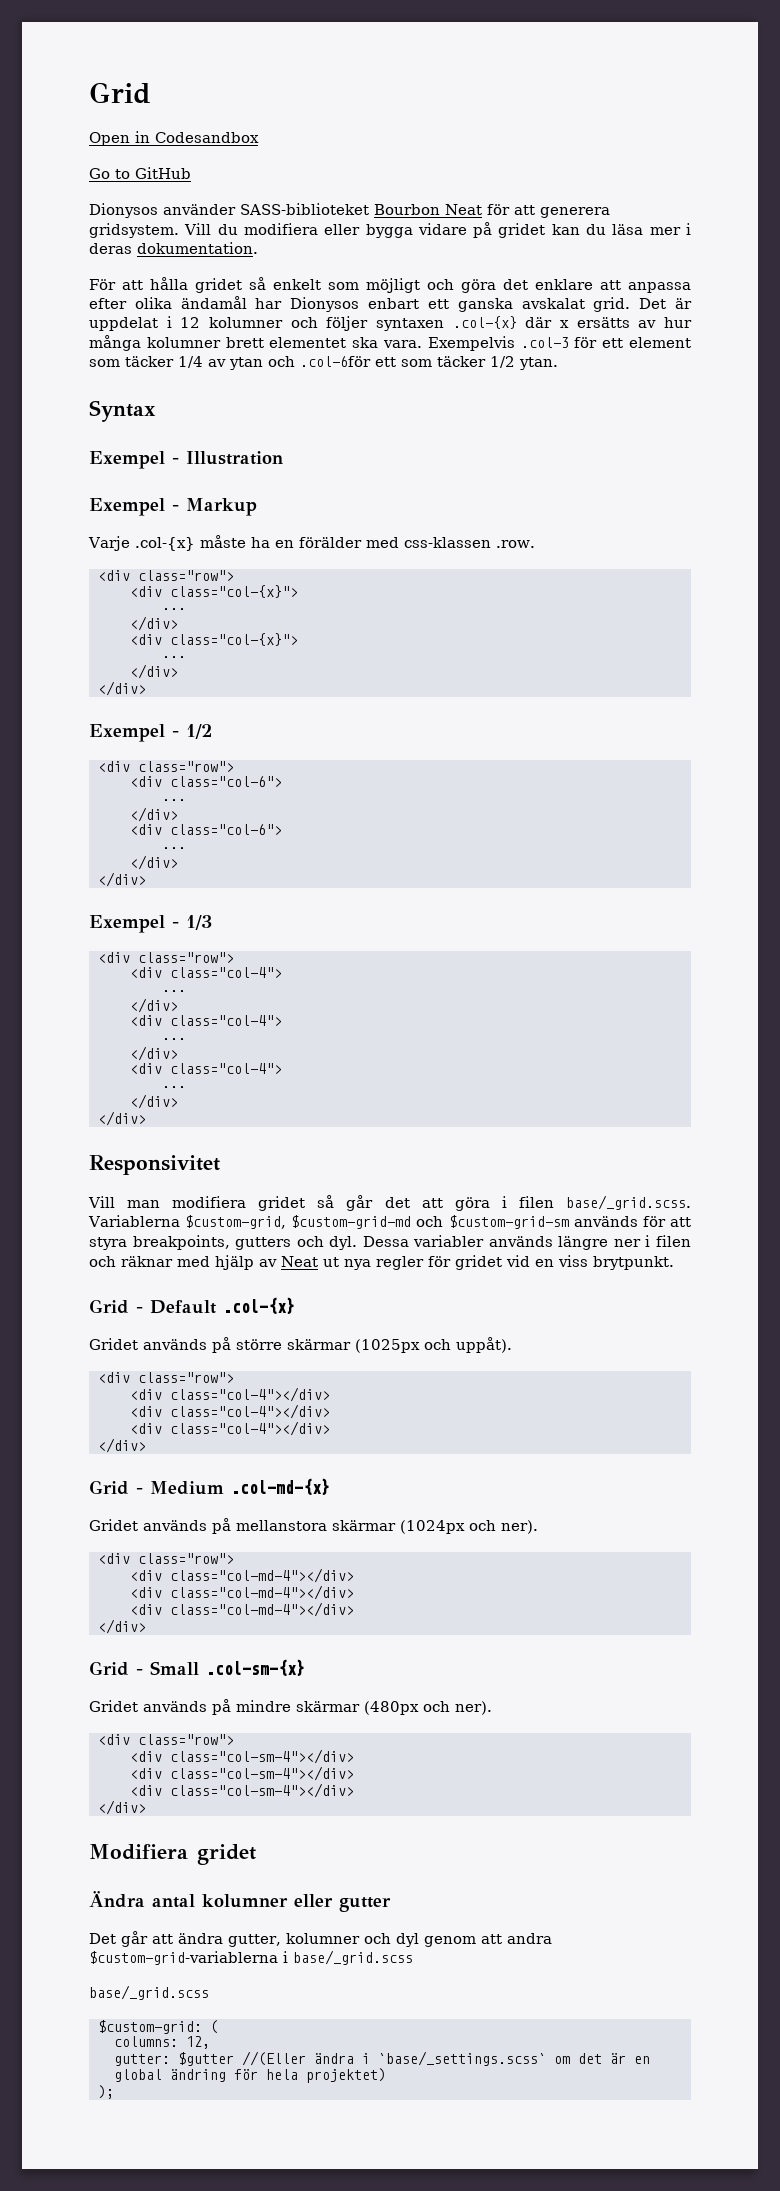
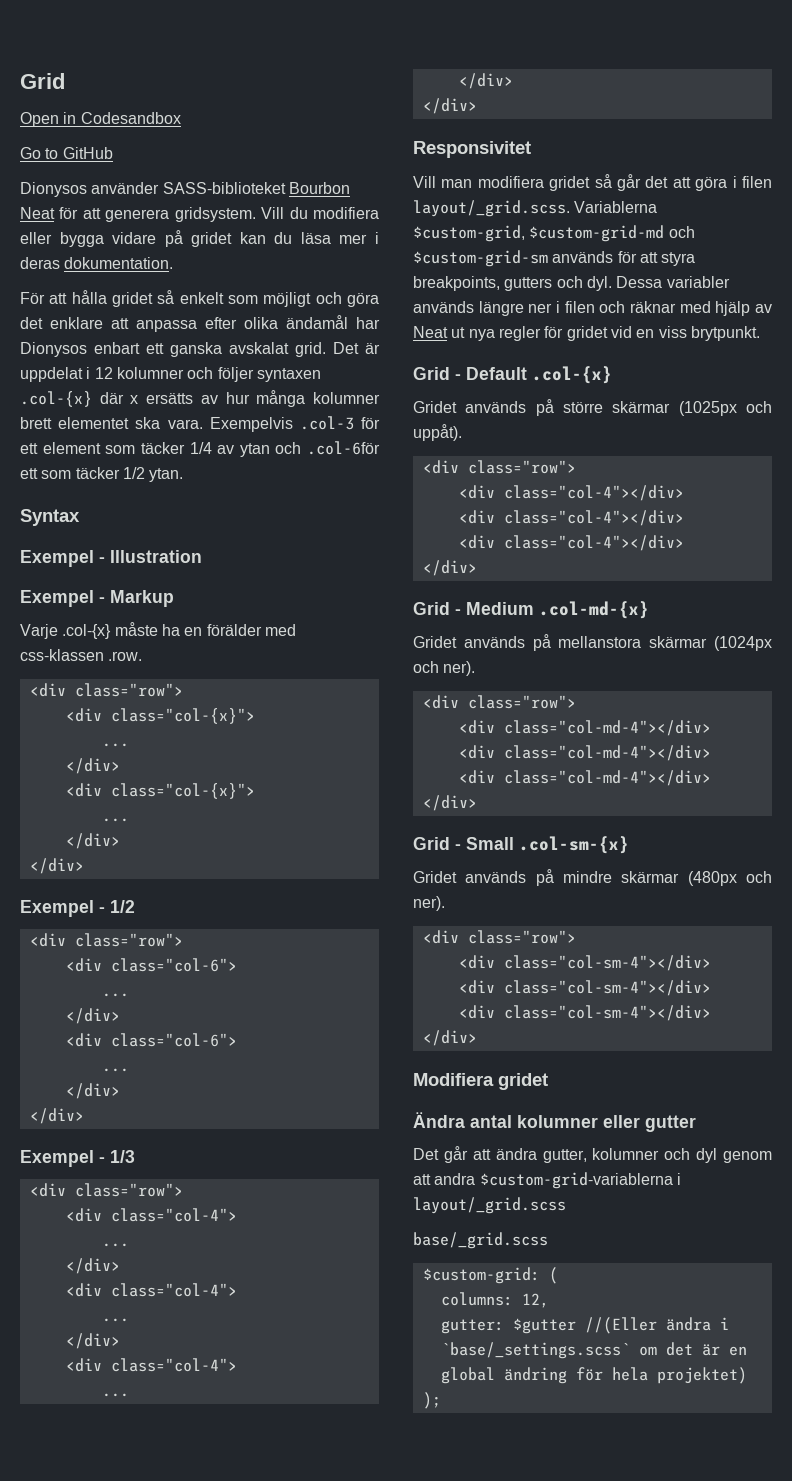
- Vill man modifiera gridet så går det att göra i filen base/_grid.scss. Variablerna $custom-grid, $custom-grid-md och $custom-grid-sm används för att styra breakpoints, gutters och dyl.
+ Vill man modifiera gridet så går det att göra i filen layout/_grid.scss. Variablerna $custom-grid, $custom-grid-md och $custom-grid-sm används för att styra breakpoints, gutters och dyl.
- Det går att ändra gutter, kolumner och dyl genom att andra $custom-grid-variablerna i base/_grid.scss
+ Det går att ändra gutter, kolumner och dyl genom att andra $custom-grid-variablerna i layout/_grid.scss

